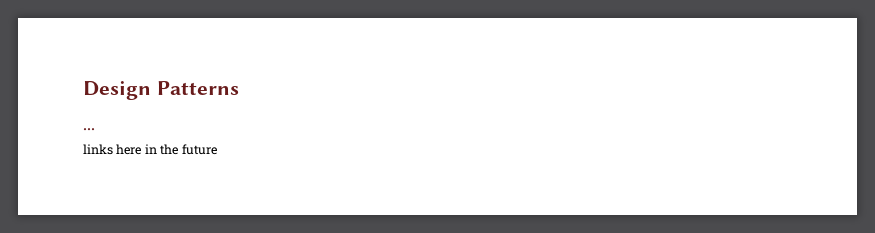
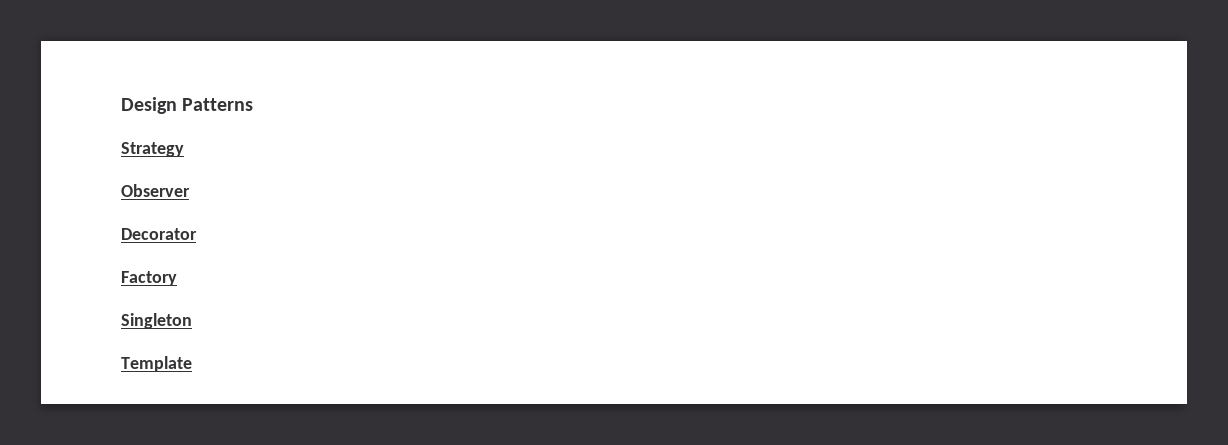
- ...
- links here in the future
+ Strategy
+ Observer
+ Decorator
+ Factory
+ Singleton
+ Template

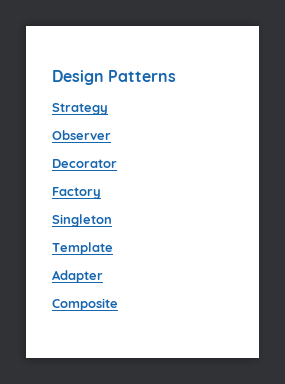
+ Adapter
+ Composite

